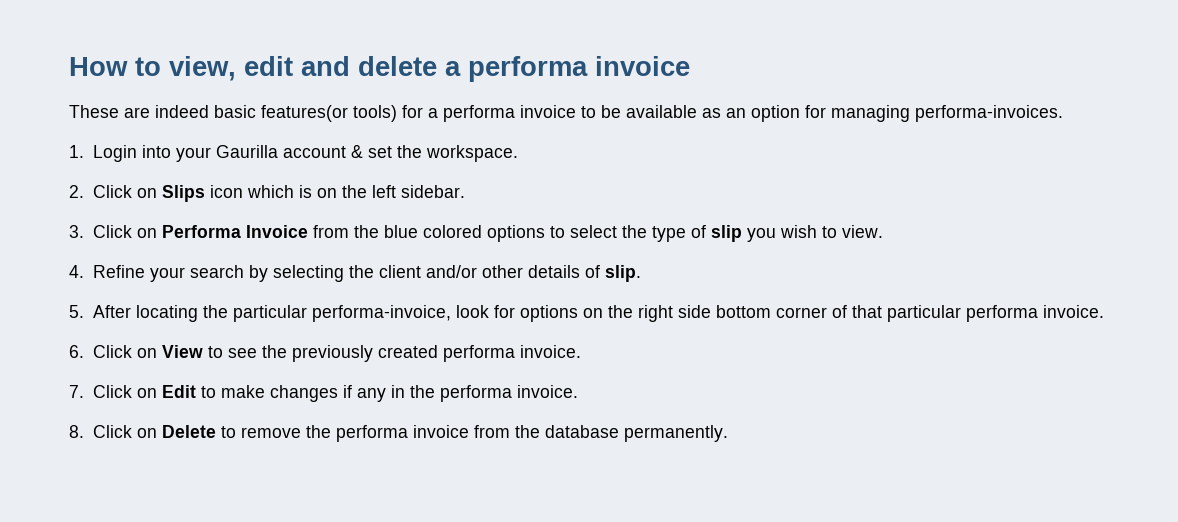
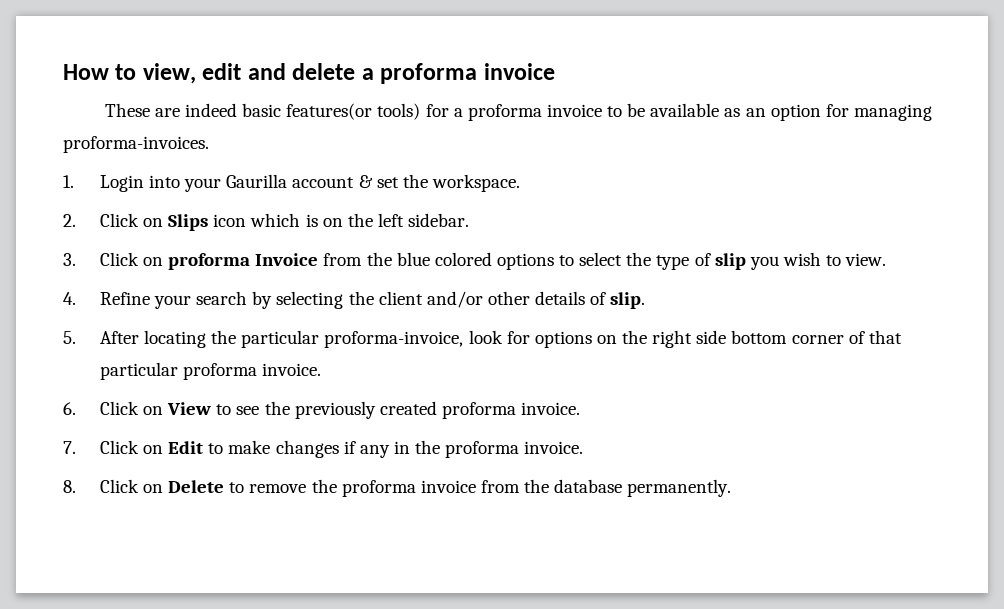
- How to view, edit and delete a performa invoice
+ How to view, edit and delete a proforma invoice
- These are indeed basic features(or tools) for a performa invoice to be available as an option for managing performa-invoices.
+ These are indeed basic features(or tools) for a proforma invoice to be available as an option for managing proforma-invoices.
- 3. Click on Performa Invoice from the blue colored options to select the type of slip you wish to view.
+ 3. Click on proforma Invoice from the blue colored options to select the type of slip you wish to view.
- 5. After locating the particular performa-invoice, look for options on the right side bottom corner of that particular performa invoice.
+ 5. After locating the particular proforma-invoice, look for options on the right side bottom corner of that particular proforma invoice.
- 6. Click on View to see the previously created performa invoice.
+ 6. Click on View to see the previously created proforma invoice.
- 7. Click on Edit to make changes if any in the performa invoice.
+ 7. Click on Edit to make changes if any in the proforma invoice.
- 8. Click on Delete to remove the performa invoice from the database permanently.
+ 8. Click on Delete to remove the proforma invoice from the database permanently.

